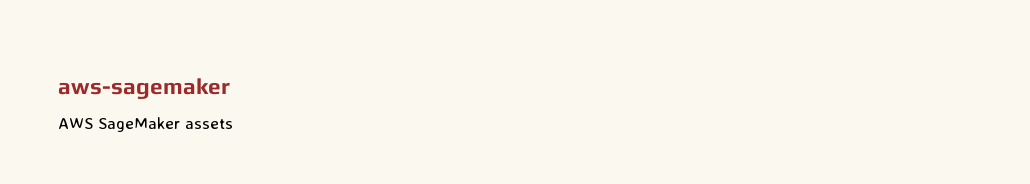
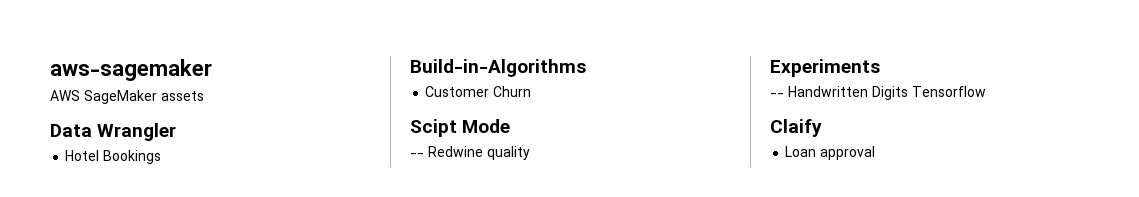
+ Data Wrangler
+ Hotel Bookings
+ Build-in-Algorithms
+ Customer Churn
+ Scipt Mode
+ -- Redwine quality
+ Experiments
+ -- Handwritten Digits Tensorflow
+ Claify
+ Loan approval

